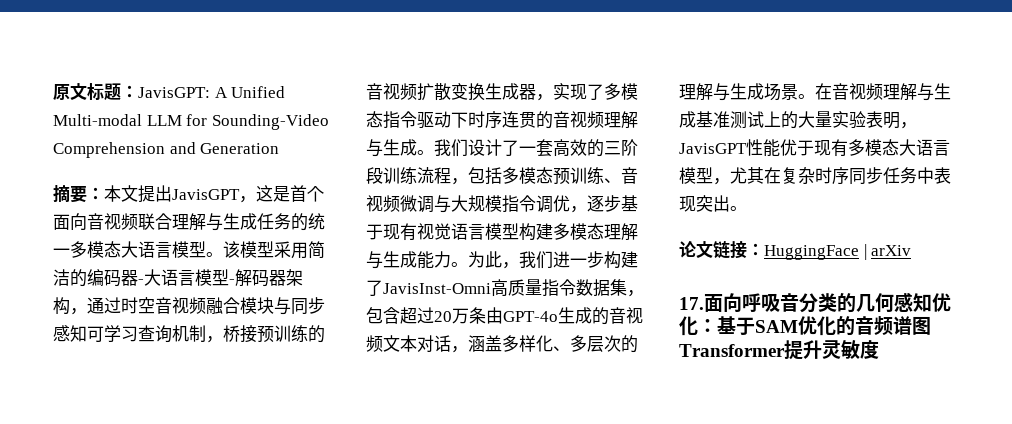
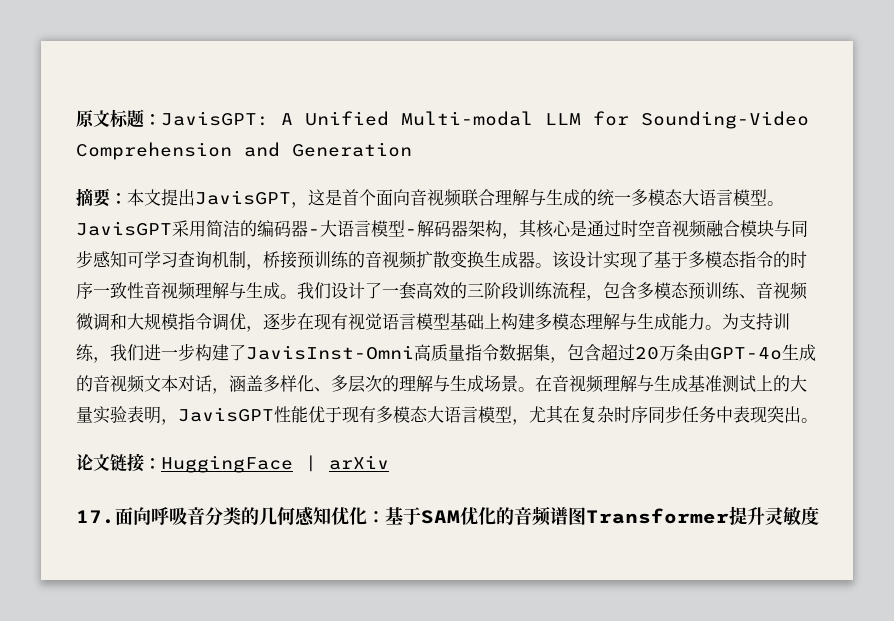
- 摘要：本文提出JavisGPT，这是首个面向音视频联合理解与生成任务的统一多模态大语言模型。
+ 摘要：本文提出JavisGPT，这是首个面向音视频联合理解与生成的统一多模态大语言模型。
- 该模型采用简洁的编码器-大语言模型-解码器架构，通过时空音视频融合模块与同步感知可学习查询机制，桥接预训练的音视频扩散变换生成器，实现了多模态指令驱动下时序连贯的音视频理解与生成。
+ JavisGPT采用简洁的编码器-大语言模型-解码器架构，其核心是通过时空音视频融合模块与同步感知可学习查询机制，桥接预训练的音视频扩散变换生成器。该设计实现了基于多模态指令的时序一致性音视频理解与生成。
- 我们设计了一套高效的三阶段训练流程，包括多模态预训练、音视频微调与大规模指令调优，逐步基于现有视觉语言模型构建多模态理解与生成能力。
+ 我们设计了一套高效的三阶段训练流程，包含多模态预训练、音视频微调和大规模指令调优，逐步在现有视觉语言模型基础上构建多模态理解与生成能力。
- 为此，我们进一步构建了JavisInst-Omni高质量指令数据集，包含超过20万条由GPT-4o生成的音视频文本对话，涵盖多样化、多层次的理解与生成场景。
+ 为支持训练，我们进一步构建了JavisInst-Omni高质量指令数据集，包含超过20万条由GPT-4o生成的音视频文本对话，涵盖多样化、多层次的理解与生成场景。

